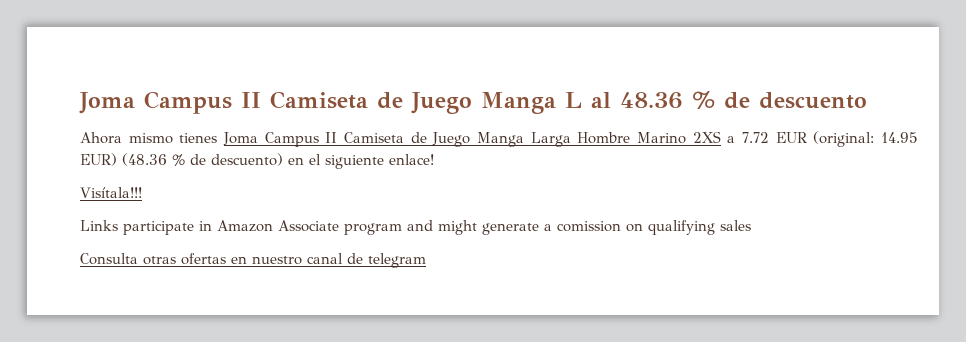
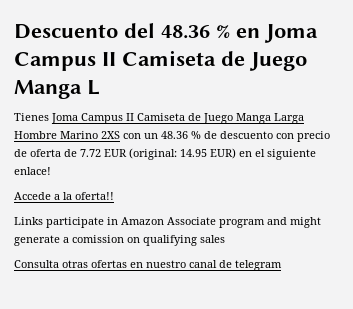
- Joma Campus II Camiseta de Juego Manga L al 48.36 % de descuento
- Ahora mismo tienes Joma Campus II Camiseta de Juego Manga Larga Hombre Marino 2XS a 7.72 EUR (original: 14.95 EUR) (48.36 % de descuento) en el siguiente enlace!
+ Descuento del 48.36 % en Joma Campus II Camiseta de Juego Manga L
+ Tienes Joma Campus II Camiseta de Juego Manga Larga Hombre Marino 2XS con un 48.36 % de descuento con precio de oferta de 7.72 EUR (original: 14.95 EUR) en el siguiente enlace!
- Visítala!!!
+ Accede a la oferta!!

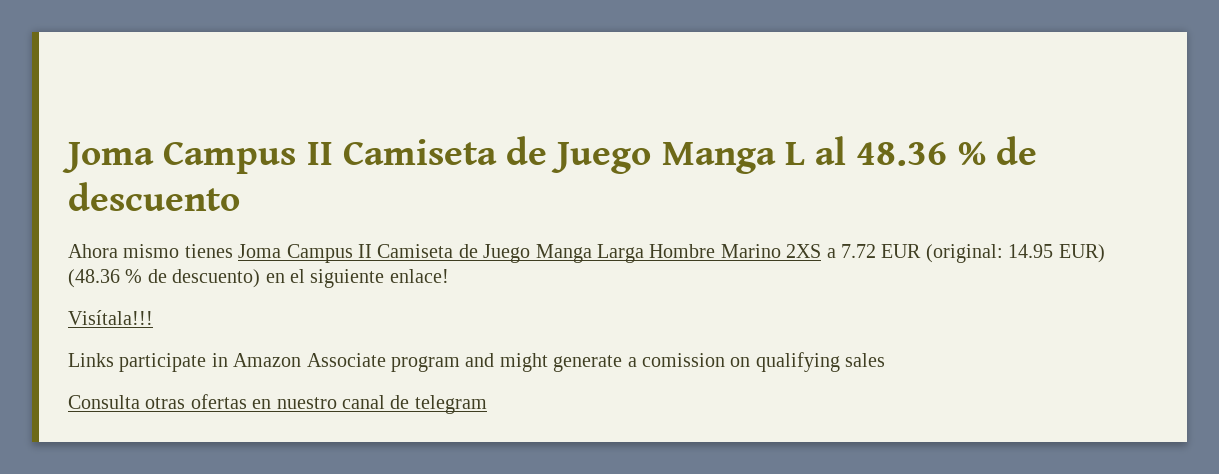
- Descuento del 48.36 % en Joma Campus II Camiseta de Juego Manga L
- Tienes Joma Campus II Camiseta de Juego Manga Larga Hombre Marino 2XS con un 48.36 % de descuento con precio de oferta de 7.72 EUR (original: 14.95 EUR) en el siguiente enlace!
+ Joma Campus II Camiseta de Juego Manga L al 48.36 % de descuento
+ Ahora mismo tienes Joma Campus II Camiseta de Juego Manga Larga Hombre Marino 2XS a 7.72 EUR (original: 14.95 EUR) (48.36 % de descuento) en el siguiente enlace!
- Accede a la oferta!!
+ Visítala!!!

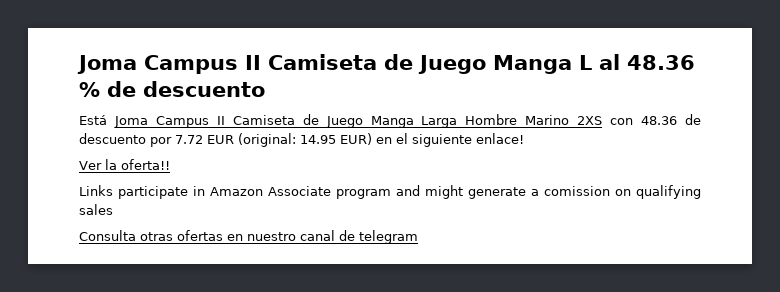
- Ahora mismo tienes Joma Campus II Camiseta de Juego Manga Larga Hombre Marino 2XS a 7.72 EUR (original: 14.95 EUR) (48.36 % de descuento) en el siguiente enlace!
+ Está Joma Campus II Camiseta de Juego Manga Larga Hombre Marino 2XS con 48.36 de descuento por 7.72 EUR (original: 14.95 EUR) en el siguiente enlace!
- Visítala!!!
+ Ver la oferta!!

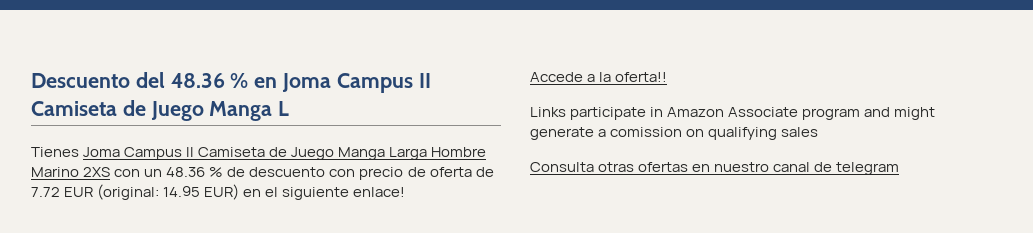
- Joma Campus II Camiseta de Juego Manga L al 48.36 % de descuento
- Está Joma Campus II Camiseta de Juego Manga Larga Hombre Marino 2XS con 48.36 de descuento por 7.72 EUR (original: 14.95 EUR) en el siguiente enlace!
+ Descuento del 48.36 % en Joma Campus II Camiseta de Juego Manga L
+ Tienes Joma Campus II Camiseta de Juego Manga Larga Hombre Marino 2XS con un 48.36 % de descuento con precio de oferta de 7.72 EUR (original: 14.95 EUR) en el siguiente enlace!
- Ver la oferta!!
+ Accede a la oferta!!

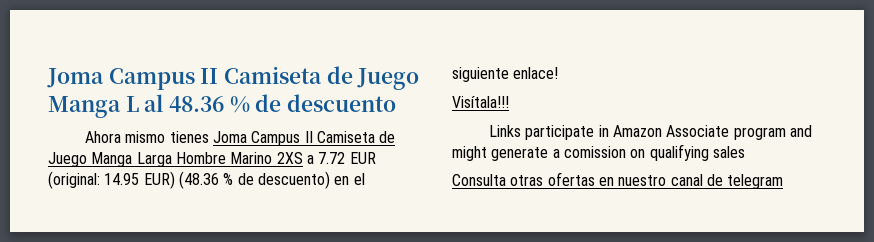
- Descuento del 48.36 % en Joma Campus II Camiseta de Juego Manga L
- Tienes Joma Campus II Camiseta de Juego Manga Larga Hombre Marino 2XS con un 48.36 % de descuento con precio de oferta de 7.72 EUR (original: 14.95 EUR) en el siguiente enlace!
+ Joma Campus II Camiseta de Juego Manga L al 48.36 % de descuento
+ Ahora mismo tienes Joma Campus II Camiseta de Juego Manga Larga Hombre Marino 2XS a 7.72 EUR (original: 14.95 EUR) (48.36 % de descuento) en el siguiente enlace!
- Accede a la oferta!!
+ Visítala!!!

